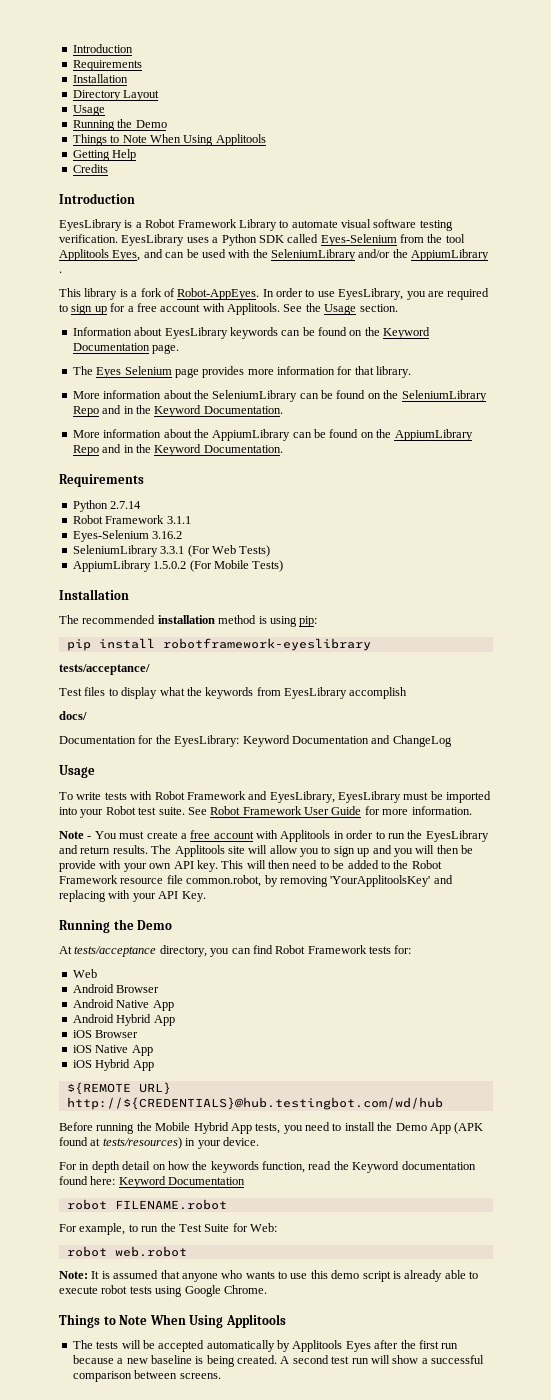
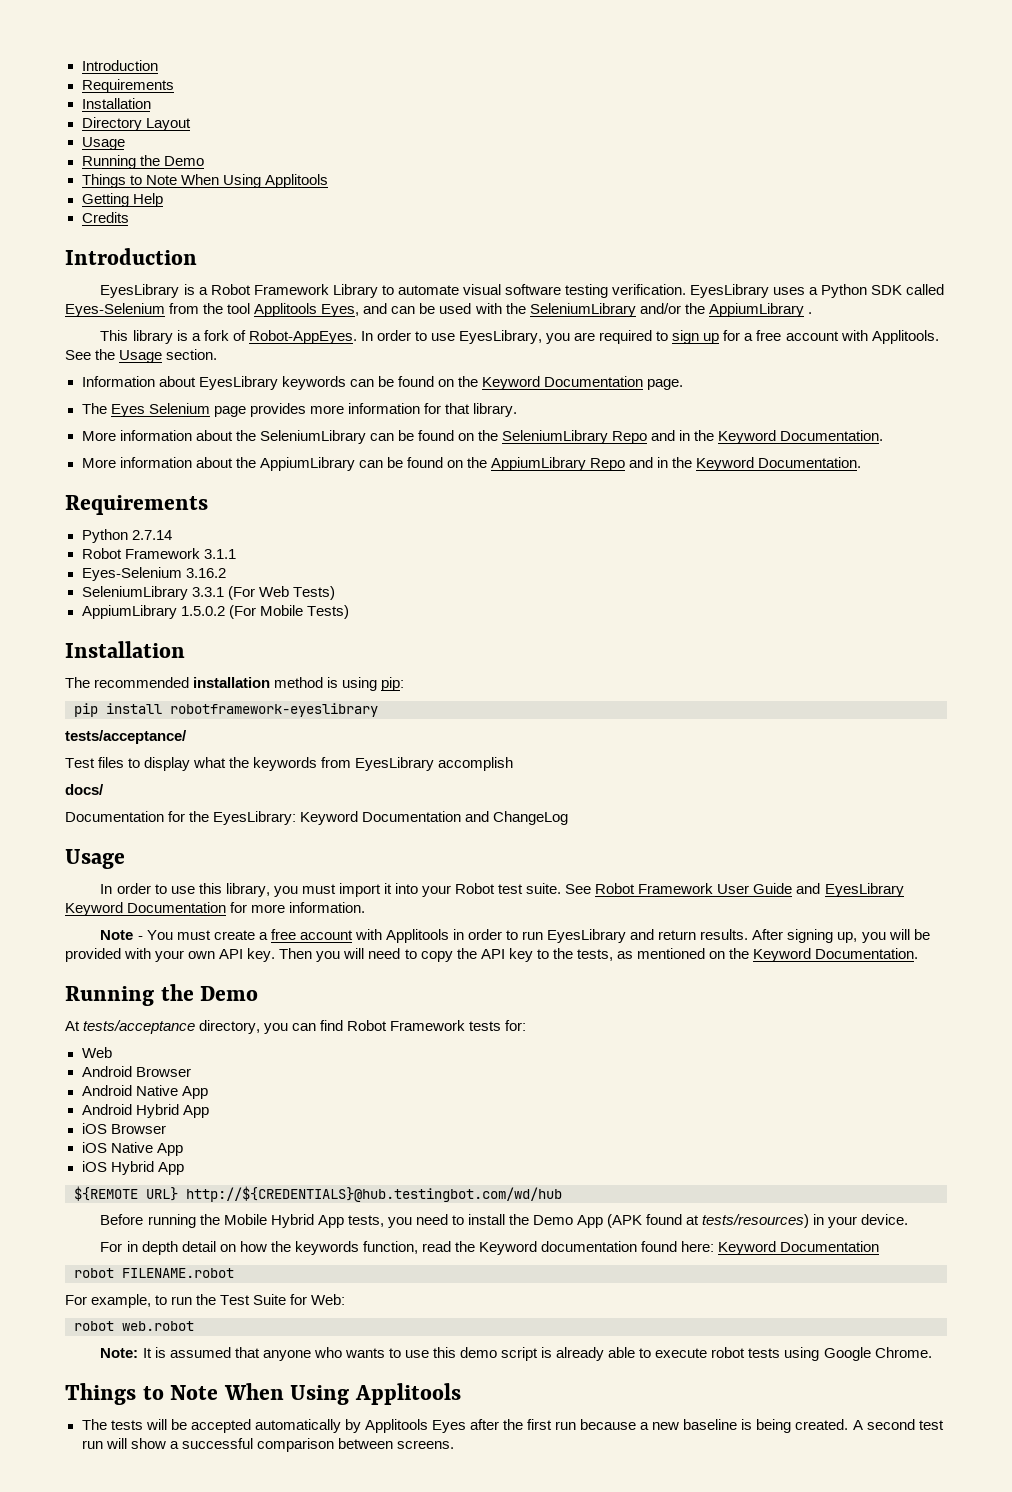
- To write tests with Robot Framework and EyesLibrary, EyesLibrary must be imported into your Robot test suite.
+ In order to use this library, you must import it into your Robot test suite.
- See Robot Framework User Guide for more information.
+ See Robot Framework User Guide and EyesLibrary Keyword Documentation for more information.
- Note - You must create a free account with Applitools in order to run the EyesLibrary and return results.
+ Note - You must create a free account with Applitools in order to run EyesLibrary and return results.
- The Applitools site will allow you to sign up and you will then be provide with your own API key.
+ After signing up, you will be provided with your own API key.
- This will then need to be added to the Robot Framework resource file common.robot, by removing 'YourApplitoolsKey' and replacing with your API Key.
+ Then you will need to copy the API key to the tests, as mentioned on the Keyword Documentation.

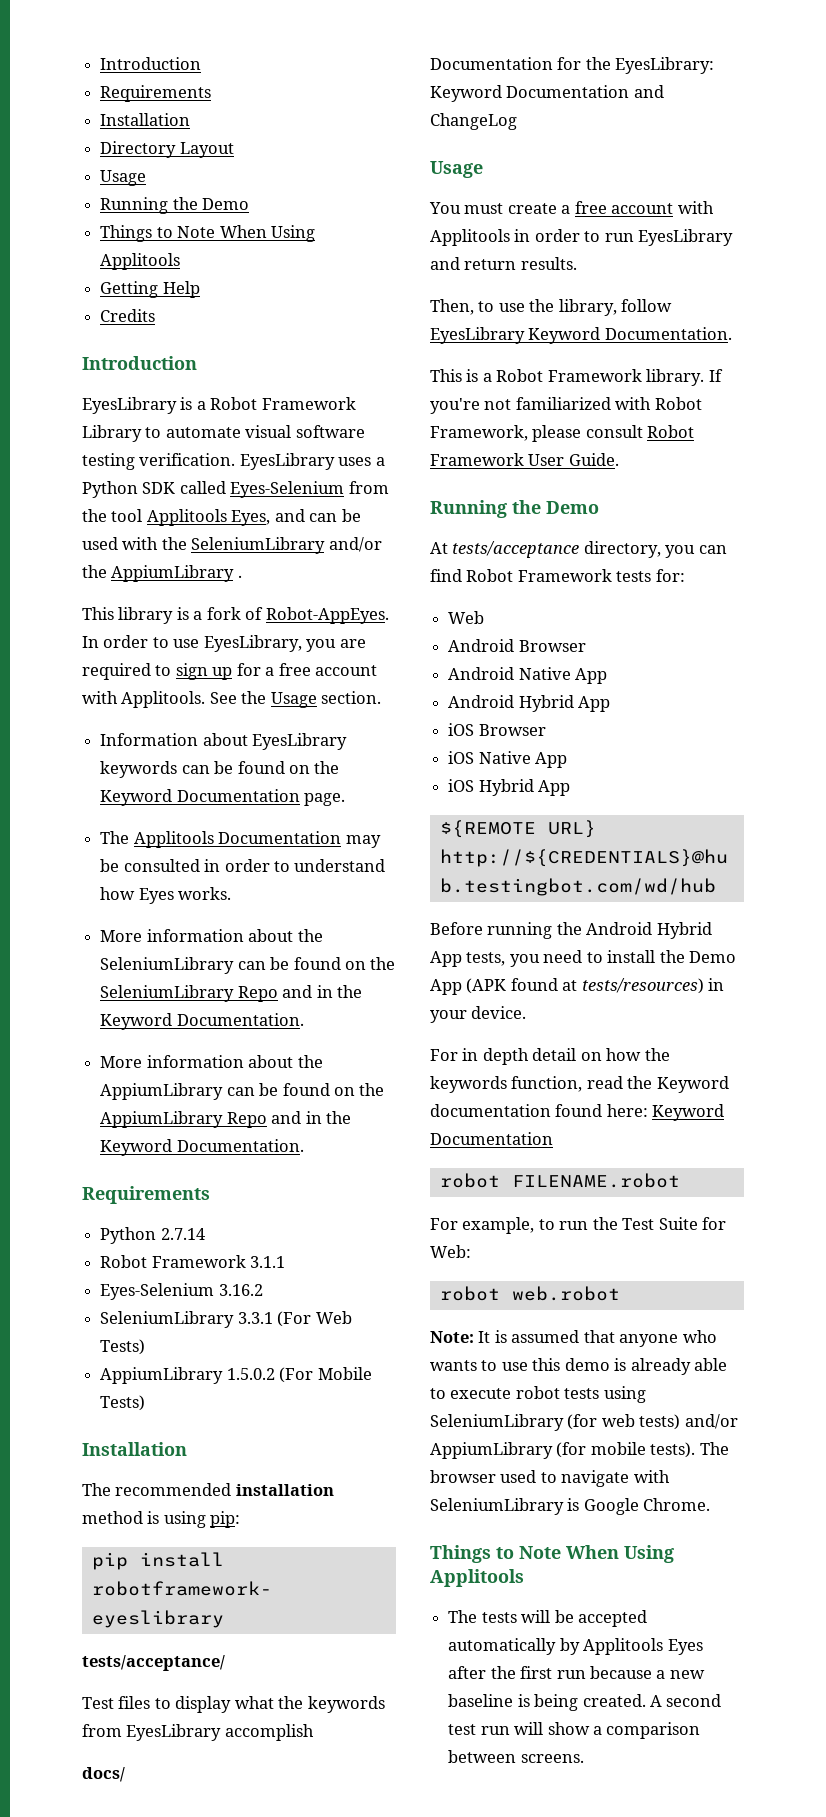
- The Eyes Selenium page provides more information for that library.
+ The Applitools Documentation may be consulted in order to understand how Eyes works.
- In order to use this library, you must import it into your Robot test suite. See Robot Framework User Guide and EyesLibrary Keyword Documentation for more information.
- Note - You must create a free account with Applitools in order to run EyesLibrary and return results. After signing up, you will be provided with your own API key. Then you will need to copy the API key to the tests, as mentioned on the Keyword Documentation.
+ You must create a free account with Applitools in order to run EyesLibrary and return results.
+ Then, to use the library, follow EyesLibrary Keyword Documentation.
+ This is a Robot Framework library. If you're not familiarized with Robot Framework, please consult Robot Framework User Guide.
- Before running the Mobile Hybrid App tests, you need to install the Demo App (APK found at tests/resources) in your device.
+ Before running the Android Hybrid App tests, you need to install the Demo App (APK found at tests/resources) in your device.
- Note: It is assumed that anyone who wants to use this demo script is already able to execute robot tests using Google Chrome.
+ Note: It is assumed that anyone who wants to use this demo is already able to execute robot tests using SeleniumLibrary (for web tests) and/or AppiumLibrary (for mobile tests). The browser used to navigate with SeleniumLibrary is Google Chrome.
- A second test run will show a successful comparison between screens.
+ A second test run will show a comparison between screens.

